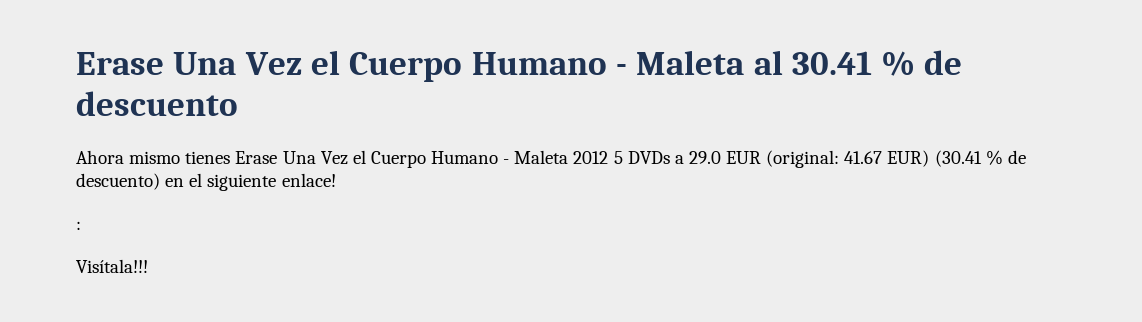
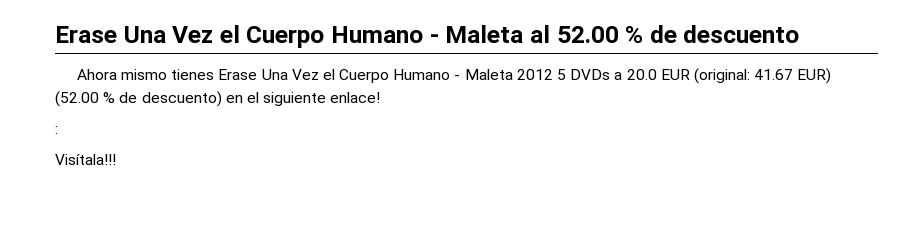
- Erase Una Vez el Cuerpo Humano - Maleta al 30.41 % de descuento
+ Erase Una Vez el Cuerpo Humano - Maleta al 52.00 % de descuento
- Ahora mismo tienes Erase Una Vez el Cuerpo Humano - Maleta 2012 5 DVDs a 29.0 EUR (original: 41.67 EUR) (30.41 % de descuento) en el siguiente enlace!
+ Ahora mismo tienes Erase Una Vez el Cuerpo Humano - Maleta 2012 5 DVDs a 20.0 EUR (original: 41.67 EUR) (52.00 % de descuento) en el siguiente enlace!

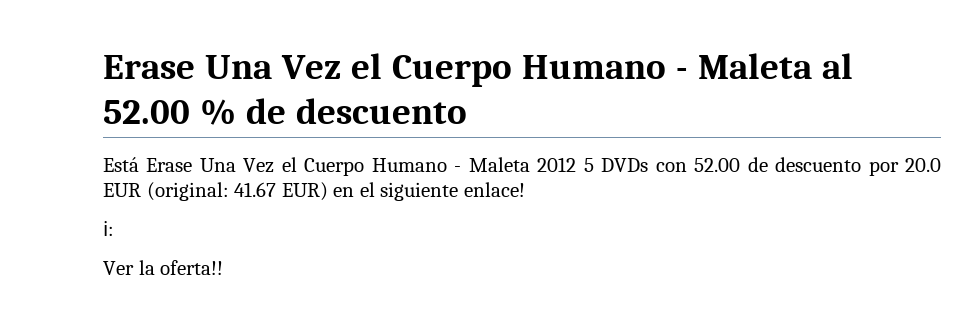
- Ahora mismo tienes Erase Una Vez el Cuerpo Humano - Maleta 2012 5 DVDs a 20.0 EUR (original: 41.67 EUR) (52.00 % de descuento) en el siguiente enlace!
+ Está Erase Una Vez el Cuerpo Humano - Maleta 2012 5 DVDs con 52.00 de descuento por 20.0 EUR (original: 41.67 EUR) en el siguiente enlace!
- :
- Visítala!!!
+ ℹ:
+ Ver la oferta!!

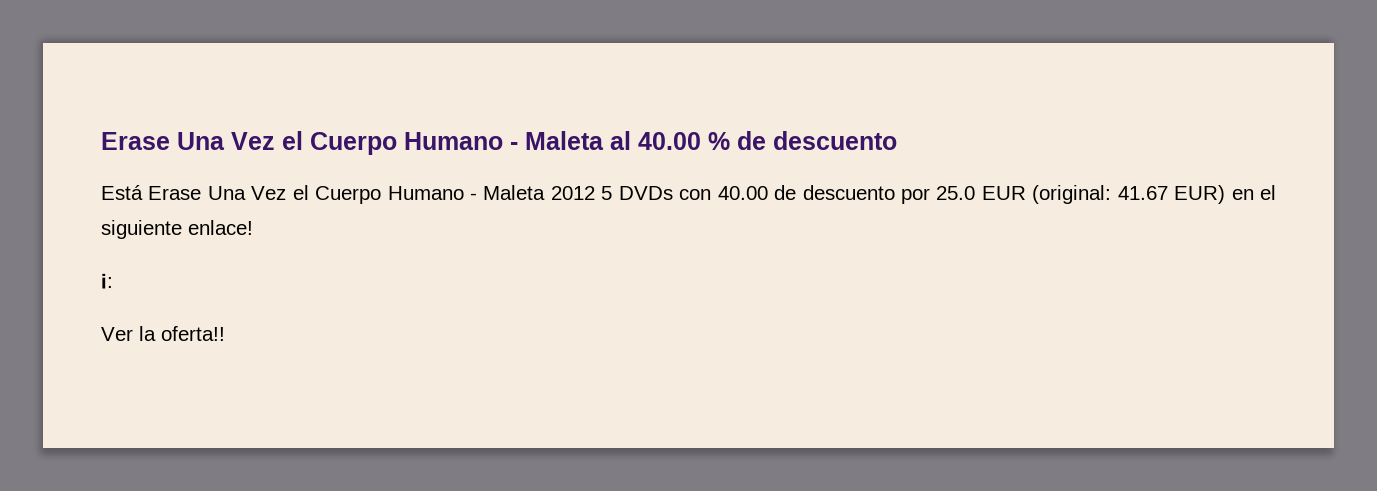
- Erase Una Vez el Cuerpo Humano - Maleta al 52.00 % de descuento
+ Erase Una Vez el Cuerpo Humano - Maleta al 40.00 % de descuento
- Está Erase Una Vez el Cuerpo Humano - Maleta 2012 5 DVDs con 52.00 de descuento por 20.0 EUR (original: 41.67 EUR) en el siguiente enlace!
+ Está Erase Una Vez el Cuerpo Humano - Maleta 2012 5 DVDs con 40.00 de descuento por 25.0 EUR (original: 41.67 EUR) en el siguiente enlace!

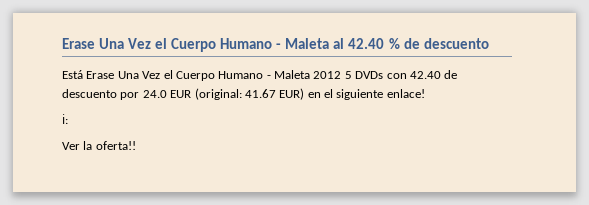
- Erase Una Vez el Cuerpo Humano - Maleta al 40.00 % de descuento
+ Erase Una Vez el Cuerpo Humano - Maleta al 42.40 % de descuento
- Está Erase Una Vez el Cuerpo Humano - Maleta 2012 5 DVDs con 40.00 de descuento por 25.0 EUR (original: 41.67 EUR) en el siguiente enlace!
+ Está Erase Una Vez el Cuerpo Humano - Maleta 2012 5 DVDs con 42.40 de descuento por 24.0 EUR (original: 41.67 EUR) en el siguiente enlace!

